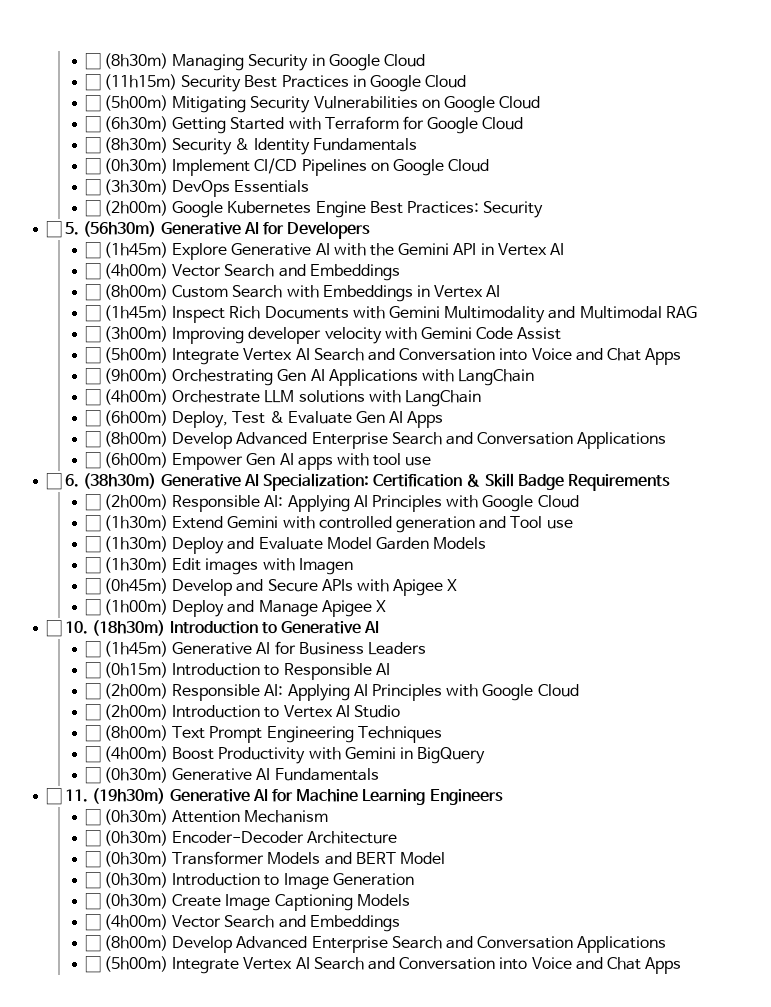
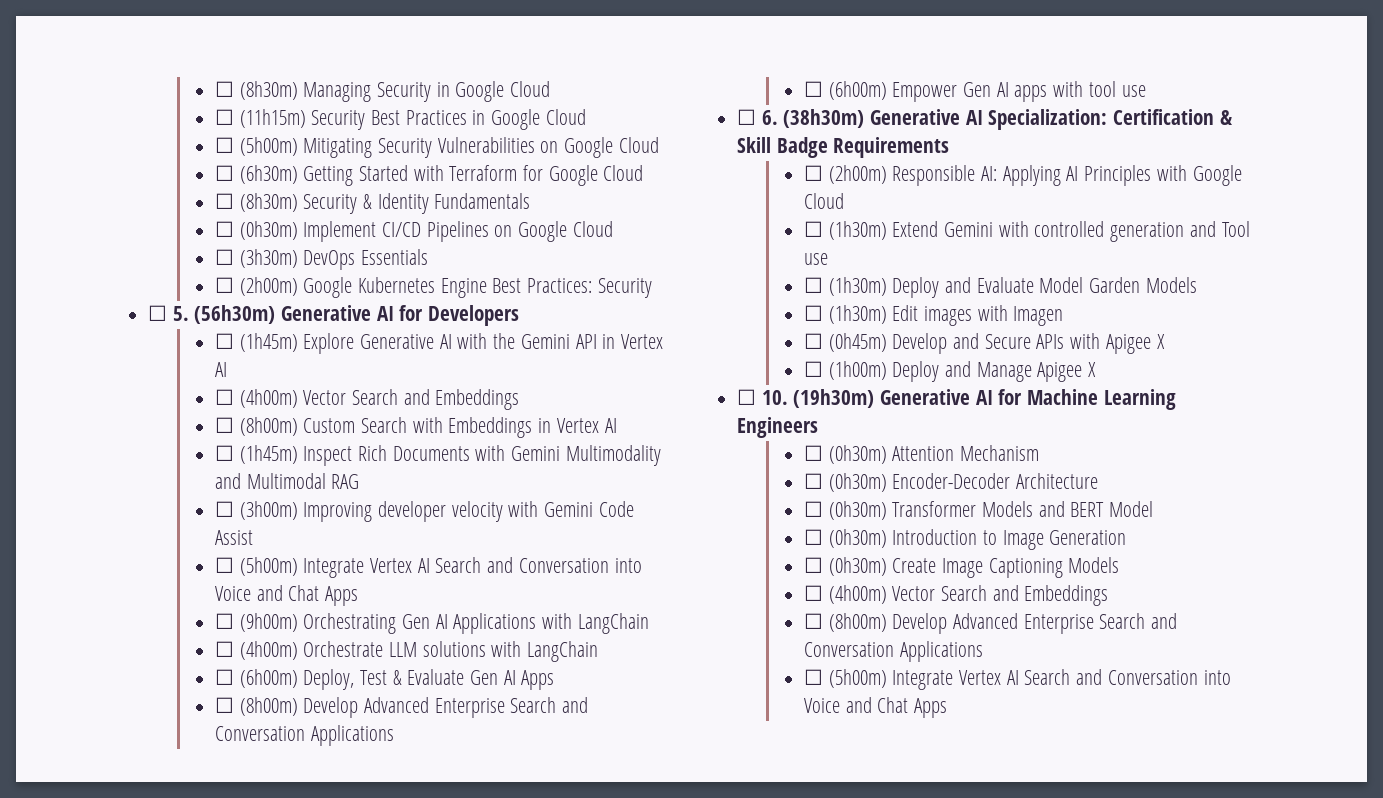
- ☐ 10. (18h30m) Introduction to Generative AI
- ☐ (1h45m) Generative AI for Business Leaders
- ☐ (0h15m) Introduction to Responsible AI
- ☐ (2h00m) Responsible AI: Applying AI Principles with Google Cloud
- ☐ (2h00m) Introduction to Vertex AI Studio
- ☐ (8h00m) Text Prompt Engineering Techniques
- ☐ (4h00m) Boost Productivity with Gemini in BigQuery
- ☐ (0h30m) Generative AI Fundamentals
- ☐ 11. (19h30m) Generative AI for Machine Learning Engineers
+ ☐ 10. (19h30m) Generative AI for Machine Learning Engineers

